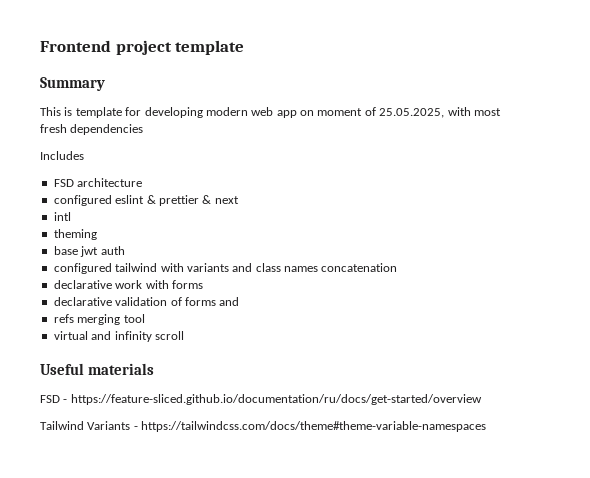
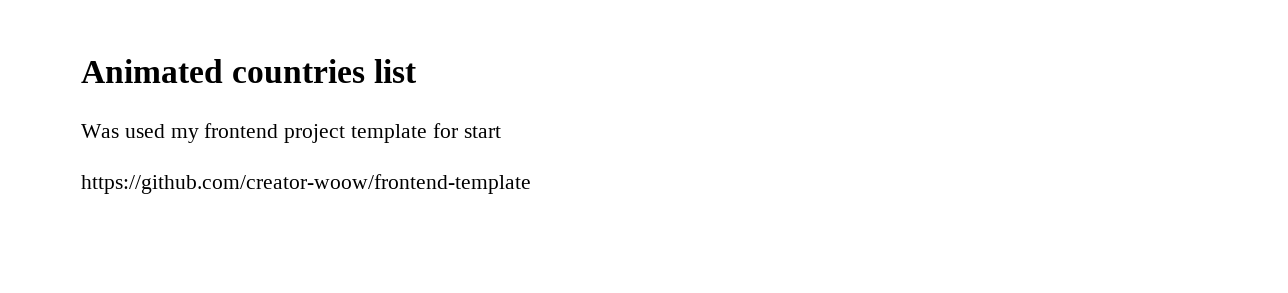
- Frontend project template
- Summary
- This is template for developing modern web app on moment of 25.05.2025, with most fresh dependencies
- Includes
- FSD architecture
- configured eslint & prettier & next
- intl
- theming
- base jwt auth
- configured tailwind with variants and class names concatenation
- declarative work with forms
- declarative validation of forms and
- refs merging tool
- virtual and infinity scroll
- Useful materials
- FSD - https://feature-sliced.github.io/documentation/ru/docs/get-started/overview
- Tailwind Variants - https://tailwindcss.com/docs/theme#theme-variable-namespaces
+ Animated countries list
+ Was used my frontend project template for start
+ https://github.com/creator-woow/frontend-template

